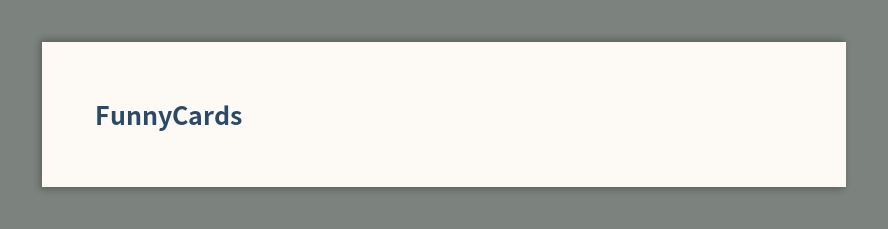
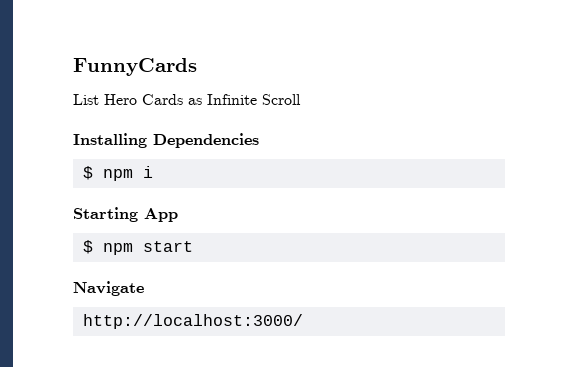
+ List Hero Cards as Infinite Scroll
+ Installing Dependencies
+ $ npm i
+ Starting App
+ $ npm start
+ Navigate
+ http://localhost:3000/

